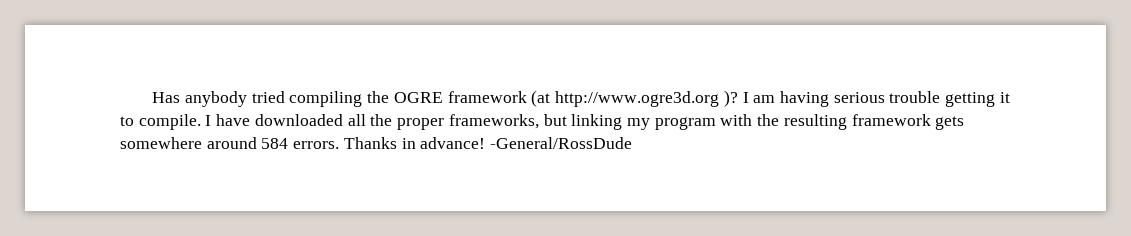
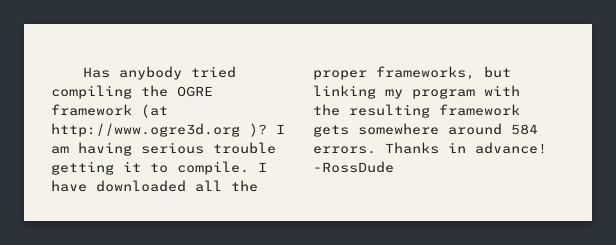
- -General/RossDude
+ -RossDude

